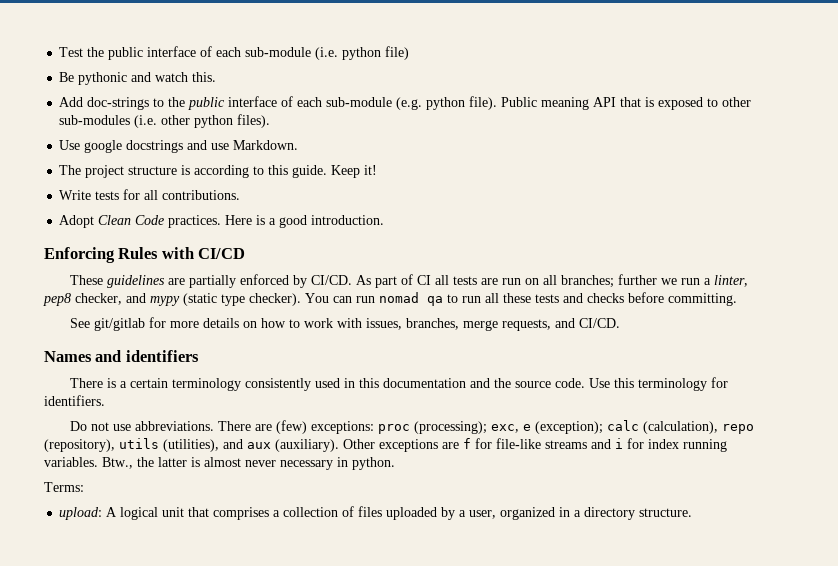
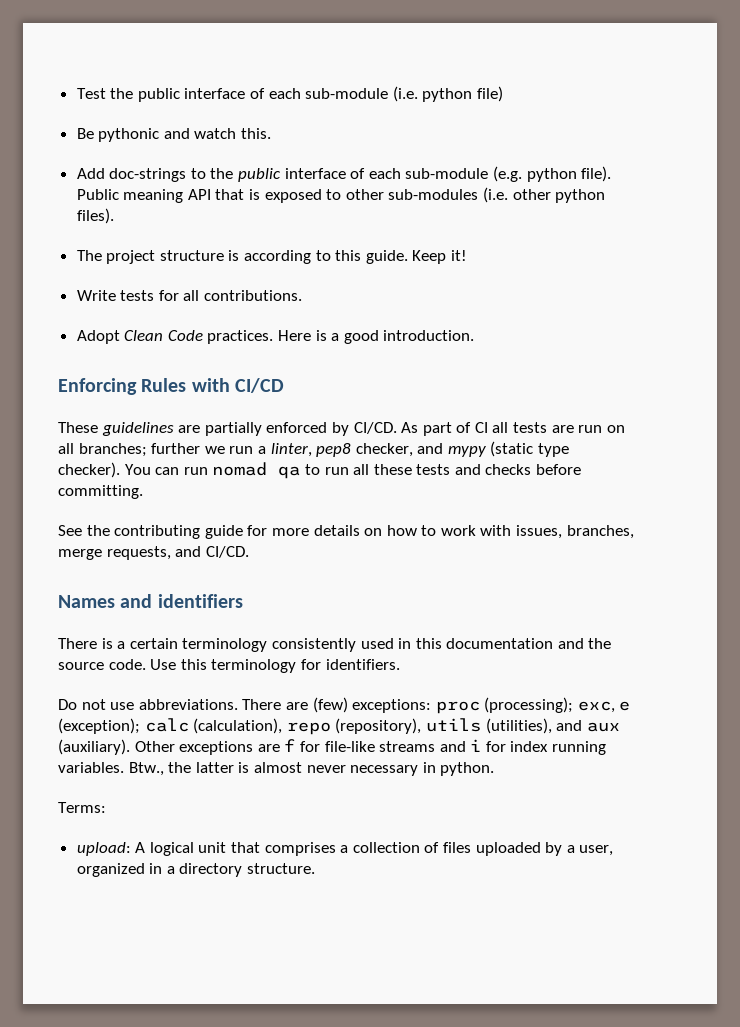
- Use google docstrings and use Markdown.
- See git/gitlab for more details on how to work with issues, branches, merge requests, and CI/CD.
+ See the contributing guide for more details on how to work with issues, branches, merge requests, and CI/CD.

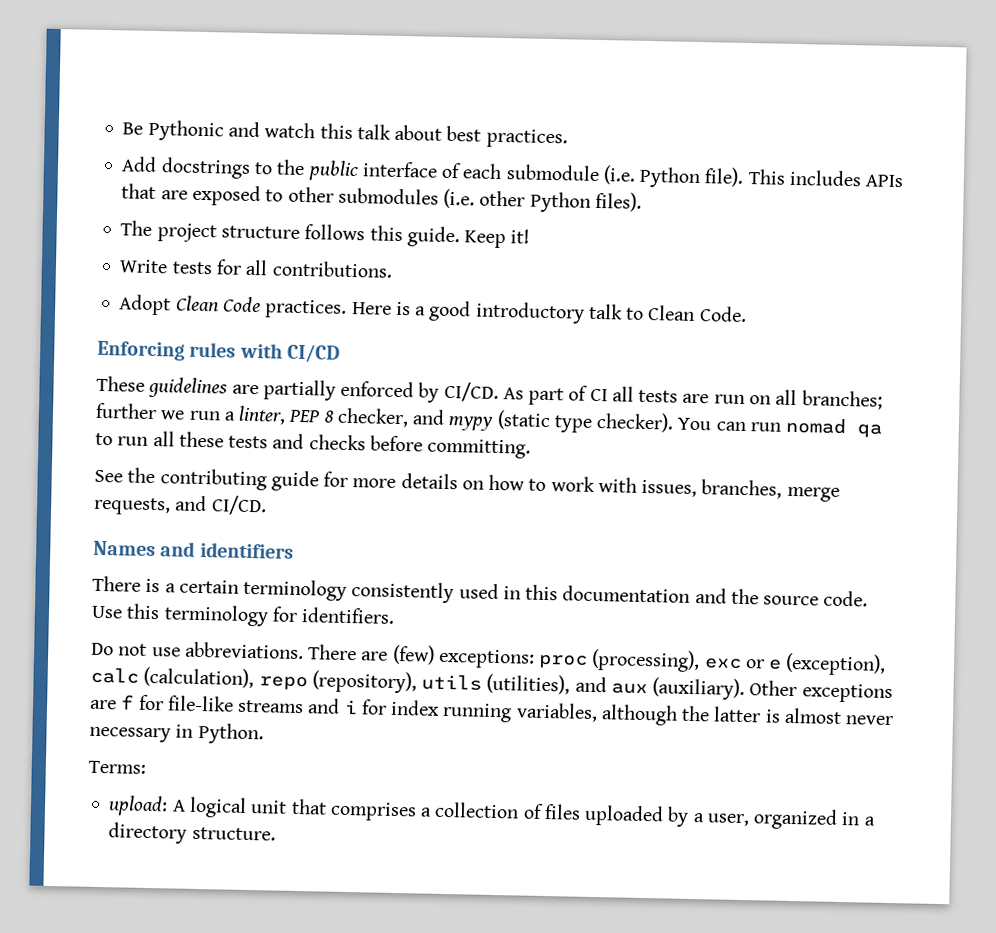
- Test the public interface of each sub-module (i.e. python file)
- Be pythonic and watch this.
+ Be Pythonic and watch this talk about best practices.
- Add doc-strings to the public interface of each sub-module (e.g. python file). Public meaning API that is exposed to other sub-modules (i.e. other python files).
+ Add docstrings to the public interface of each submodule (i.e. Python file). This includes APIs that are exposed to other submodules (i.e. other Python files).
- The project structure is according to this guide.
+ The project structure follows this guide.
- Here is a good introduction.
+ Here is a good introductory talk to Clean Code.
- Enforcing Rules with CI/CD
+ Enforcing rules with CI/CD
- As part of CI all tests are run on all branches; further we run a linter, pep8 checker, and mypy (static type checker).
+ As part of CI all tests are run on all branches; further we run a linter, PEP 8 checker, and mypy (static type checker).
- There are (few) exceptions: proc (processing); exc, e (exception); calc (calculation), repo (repository), utils (utilities), and aux (auxiliary).
+ There are (few) exceptions: proc (processing), exc or e (exception), calc (calculation), repo (repository), utils (utilities), and aux (auxiliary).
- Other exceptions are f for file-like streams and i for index running variables. Btw., the latter is almost never necessary in python.
+ Other exceptions are f for file-like streams and i for index running variables, although the latter is almost never necessary in Python.

